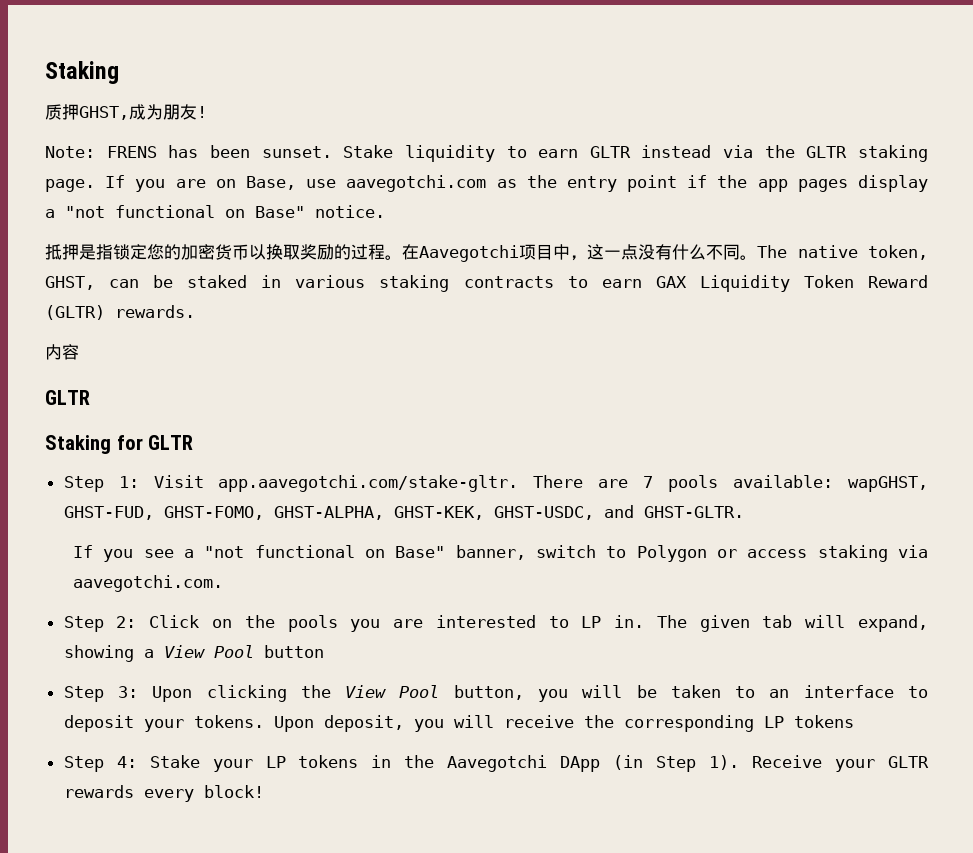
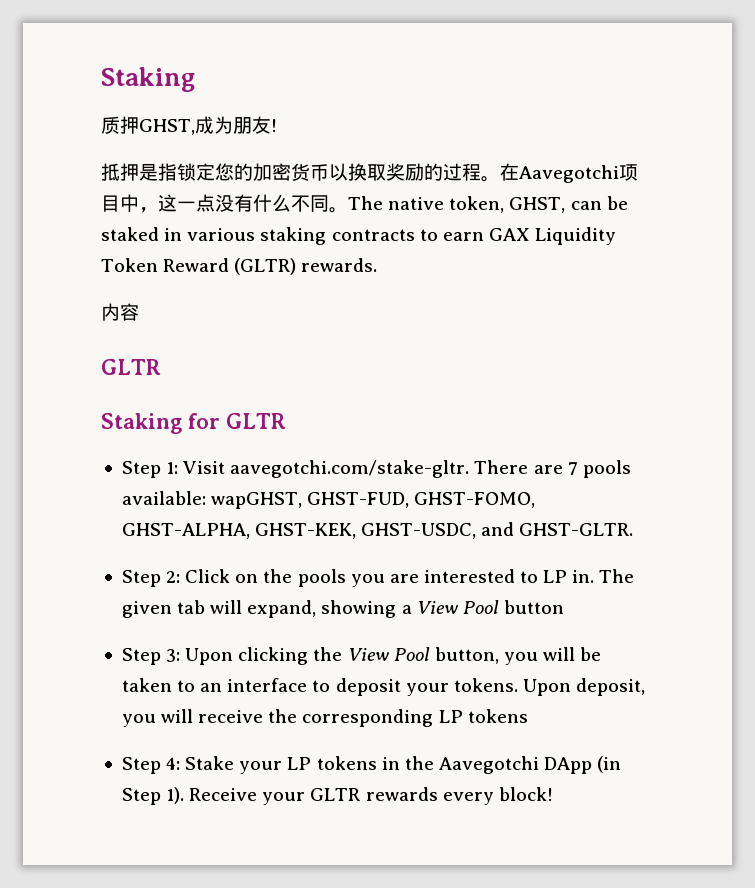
- Note: FRENS has been sunset. Stake liquidity to earn GLTR instead via the GLTR staking page. If you are on Base, use aavegotchi.com as the entry point if the app pages display a "not functional on Base" notice.
- Step 1: Visit app.aavegotchi.com/stake-gltr. There are 7 pools available: wapGHST, GHST-FUD, GHST-FOMO, GHST-ALPHA, GHST-KEK, GHST-USDC, and GHST-GLTR.
+ Step 1: Visit aavegotchi.com/stake-gltr. There are 7 pools available: wapGHST, GHST-FUD, GHST-FOMO, GHST-ALPHA, GHST-KEK, GHST-USDC, and GHST-GLTR.
- If you see a "not functional on Base" banner, switch to Polygon or access staking via aavegotchi.com.

